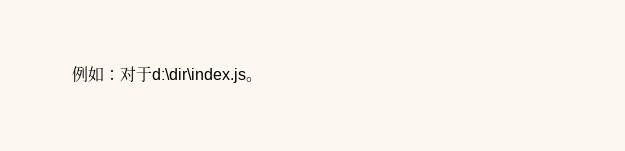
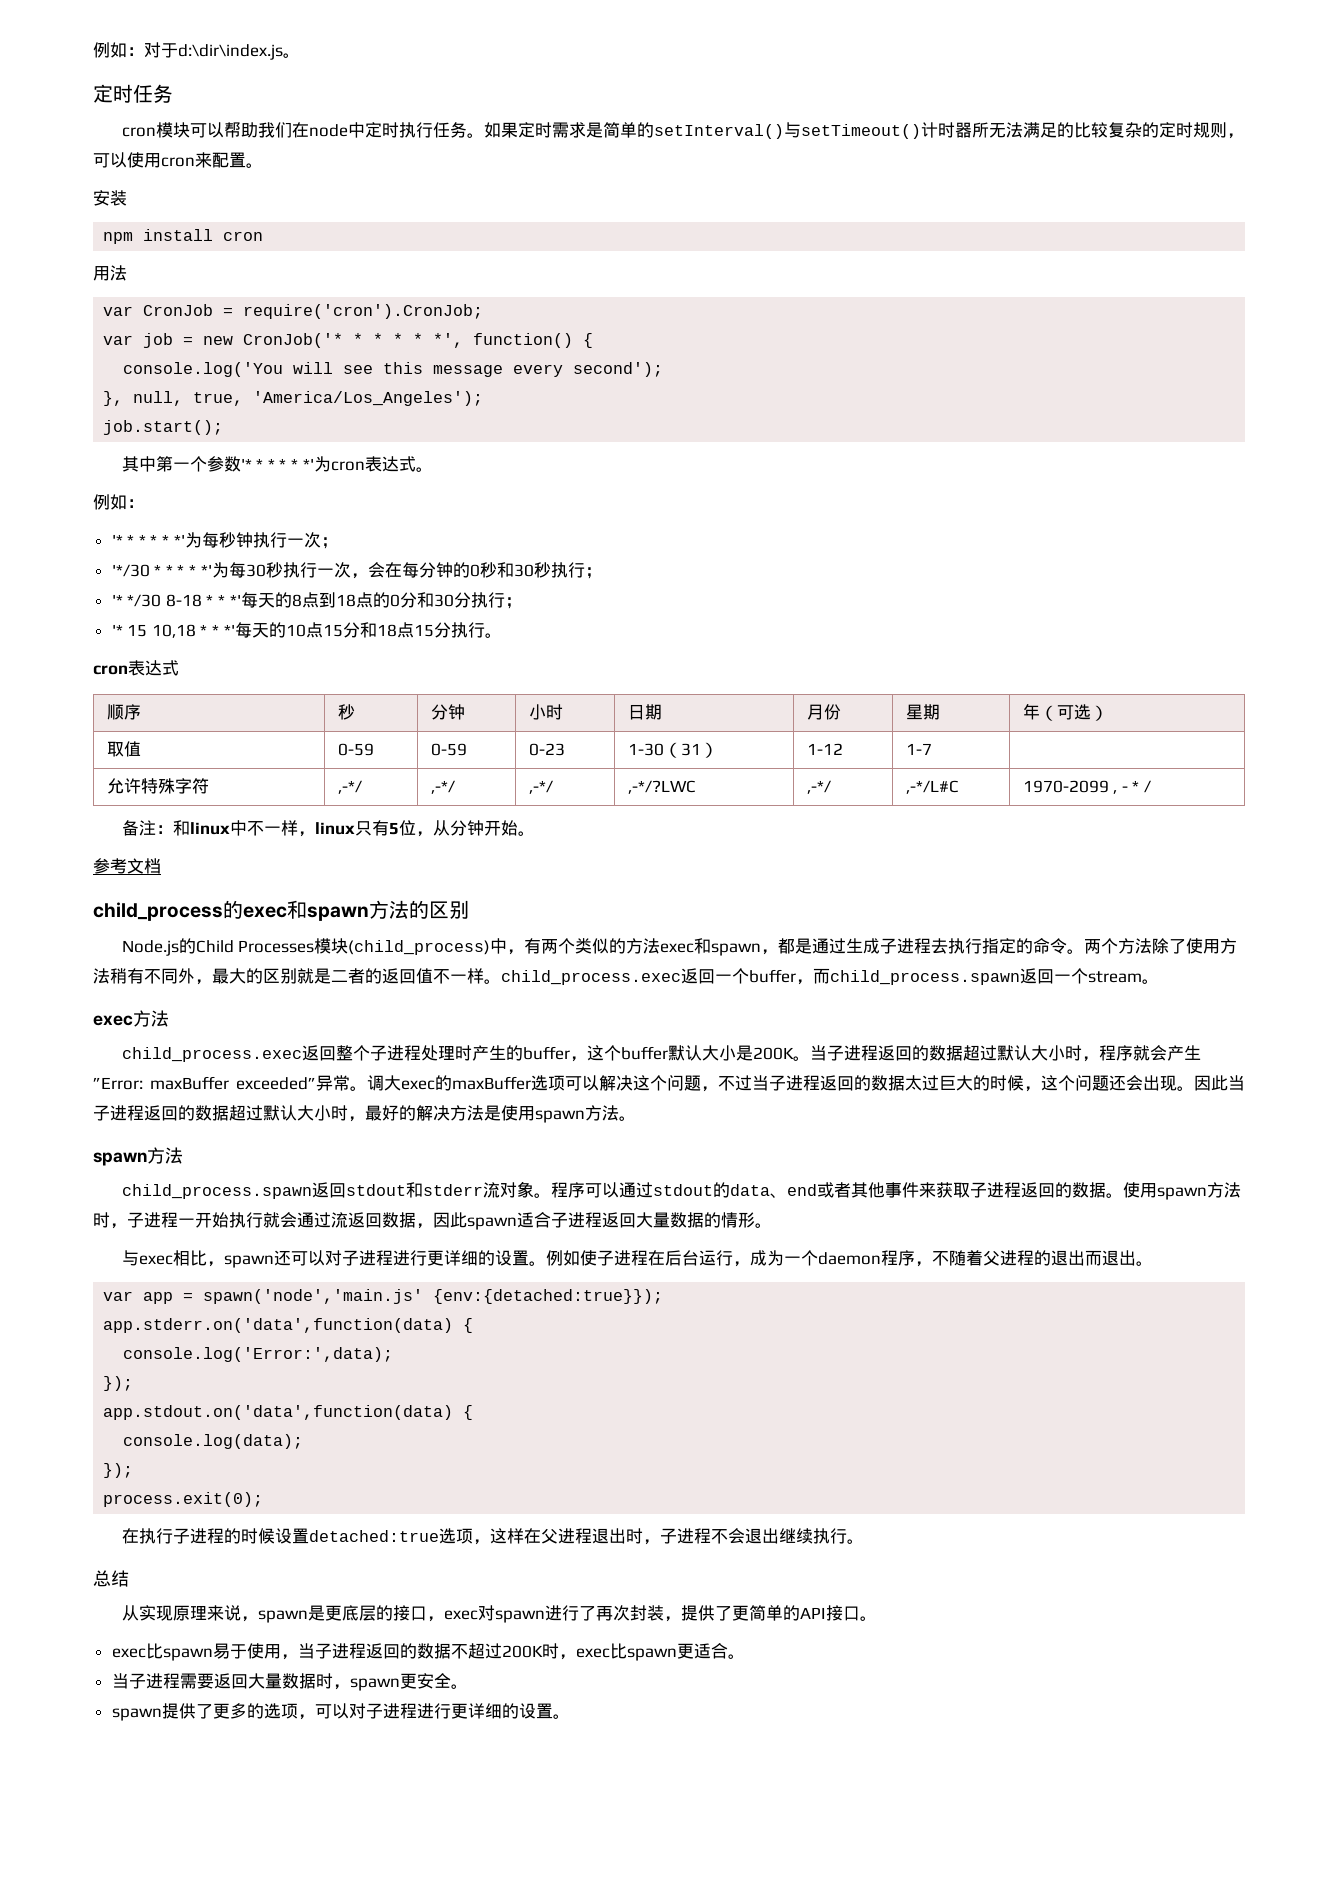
+ 定时任务
+ cron模块可以帮助我们在node中定时执行任务。如果定时需求是简单的setInterval()与setTimeout()计时器所无法满足的比较复杂的定时规则，可以使用cron来配置。
+ 安装
+ npm install cron
+ 用法
+ var CronJob = require('cron').CronJob;
+ var job = new CronJob('* * * * * *', function() {
+ console.log('You will see this message every second');
+ }, null, true, 'America/Los_Angeles');
+ job.start();
+ 其中第一个参数'* * * * * *'为cron表达式。
+ 例如：
+ '* * * * * *'为每秒钟执行一次；
+ '*/30 * * * * *'为每30秒执行一次，会在每分钟的0秒和30秒执行；
+ '* */30 8-18 * * *'每天的8点到18点的0分和30分执行；
+ '* 15 10,18 * * *'每天的10点15分和18点15分执行。
+ cron表达式
+ 顺序 | 秒 | 分钟 | 小时 | 日期 | 月份 | 星期 | 年（可选）
+ 取值 | 0-59 | 0-59 | 0-23 | 1-30（31） | 1-12 | 1-7 |
+ 允许特殊字符 | ,-*/ | ,-*/ | ,-*/ | ,-*/?LWC | ,-*/ | ,-*/L#C | 1970-2099 , - * /
+ 备注：和linux中不一样，linux只有5位，从分钟开始。
+ 参考文档
+ child_process的exec和spawn方法的区别
+ Node.js的Child Processes模块(child_process)中，有两个类似的方法exec和spawn，都是通过生成子进程去执行指定的命令。两个方法除了使用方法稍有不同外，最大的区别就是二者的返回值不一样。child_process.exec返回一个buffer，而child_process.spawn返回一个stream。
+ exec方法
+ child_process.exec返回整个子进程处理时产生的buffer，这个buffer默认大小是200K。当子进程返回的数据超过默认大小时，程序就会产生”Error: maxBuffer exceeded”异常。调大exec的maxBuffer选项可以解决这个问题，不过当子进程返回的数据太过巨大的时候，这个问题还会出现。因此当子进程返回的数据超过默认大小时，最好的解决方法是使用spawn方法。
+ spawn方法
+ child_process.spawn返回stdout和stderr流对象。程序可以通过stdout的data、end或者其他事件来获取子进程返回的数据。使用spawn方法时，子进程一开始执行就会通过流返回数据，因此spawn适合子进程返回大量数据的情形。
+ 与exec相比，spawn还可以对子进程进行更详细的设置。例如使子进程在后台运行，成为一个daemon程序，不随着父进程的退出而退出。
+ var app = spawn('node','main.js' {env:{detached:true}});
+ app.stderr.on('data',function(data) {
+ console.log('Error:',data);
+ });
+ app.stdout.on('data',function(data) {
+ console.log(data);
+ });
+ process.exit(0);
+ 在执行子进程的时候设置detached:true选项，这样在父进程退出时，子进程不会退出继续执行。
+ 总结
+ 从实现原理来说，spawn是更底层的接口，exec对spawn进行了再次封装，提供了更简单的API接口。
+ exec比spawn易于使用，当子进程返回的数据不超过200K时，exec比spawn更适合。
+ 当子进程需要返回大量数据时，spawn更安全。
+ spawn提供了更多的选项，可以对子进程进行更详细的设置。

